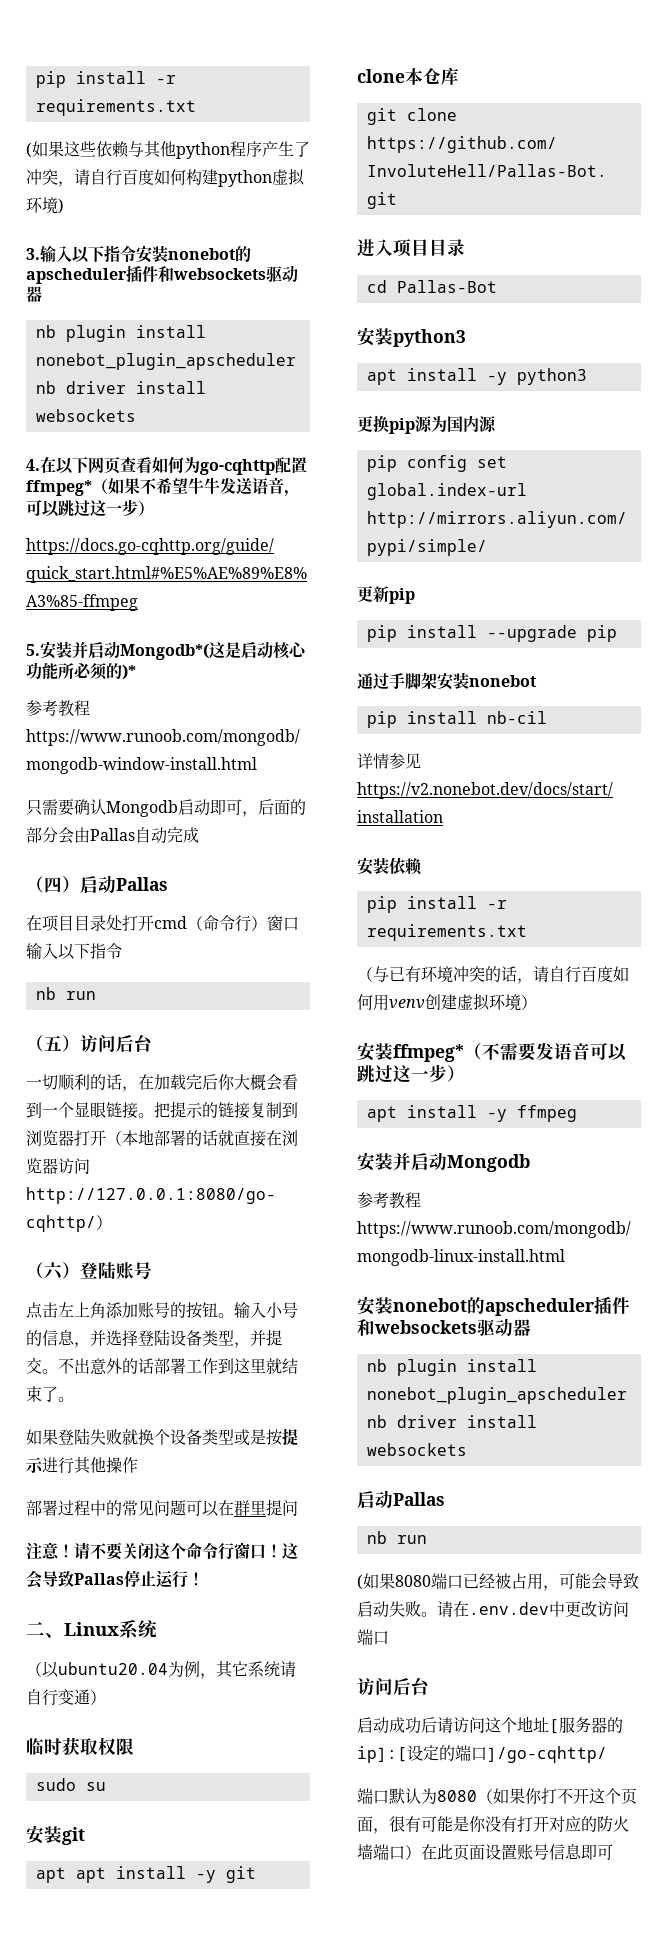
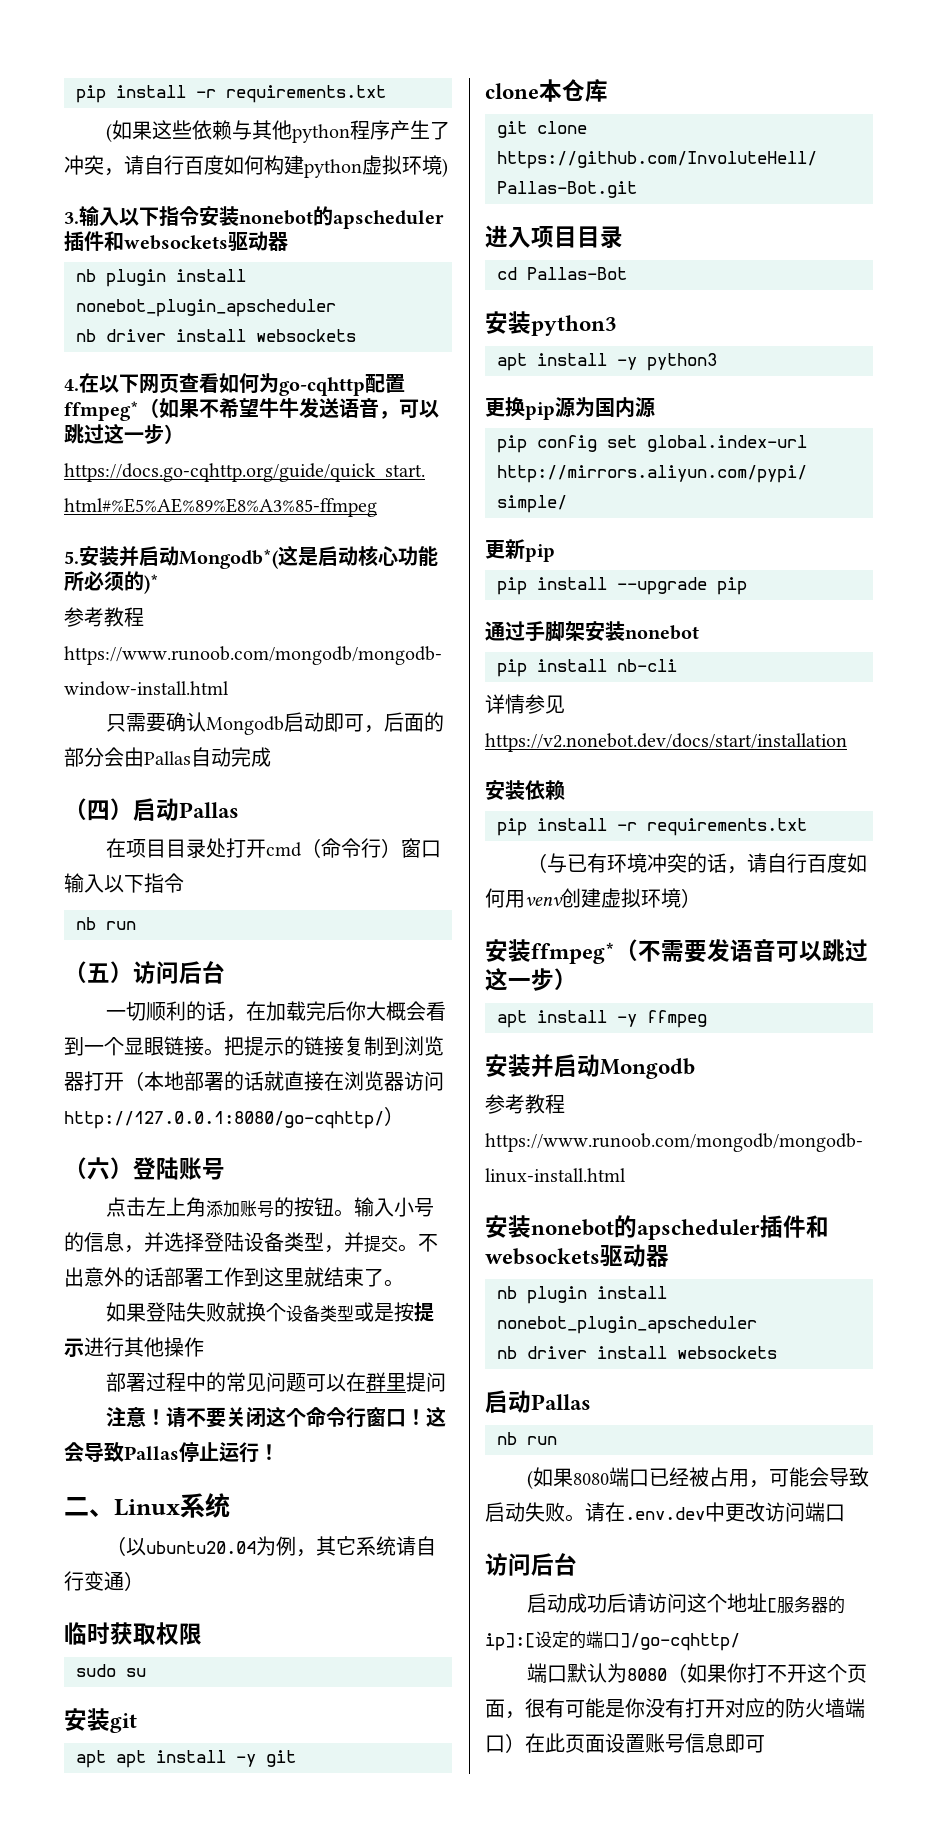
- pip install nb-cil
+ pip install nb-cli

